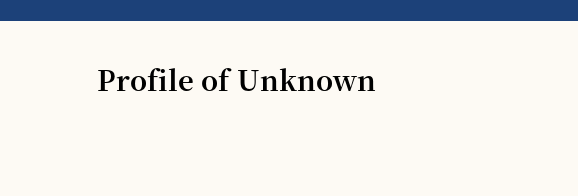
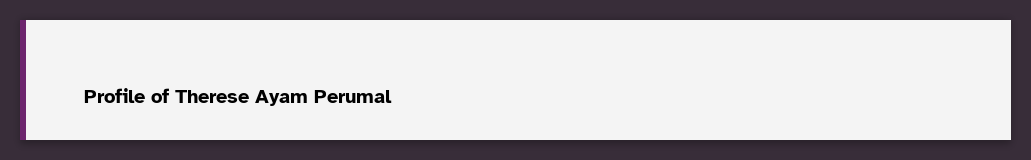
- Profile of Unknown
+ Profile of Therese Ayam Perumal

